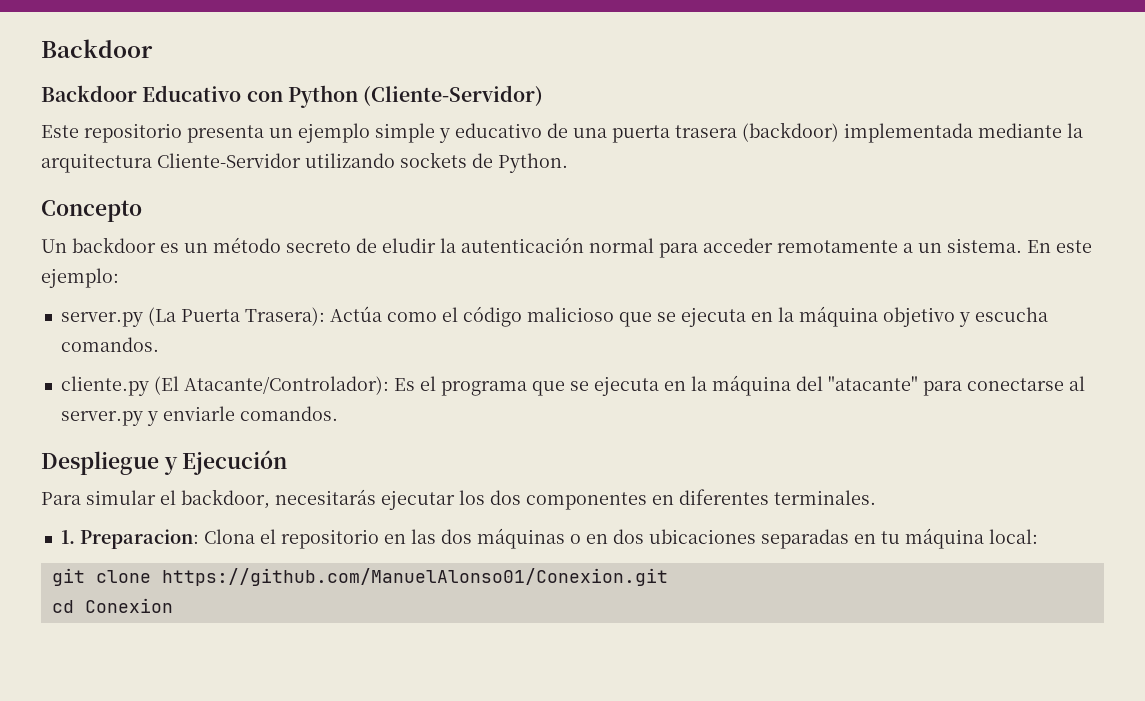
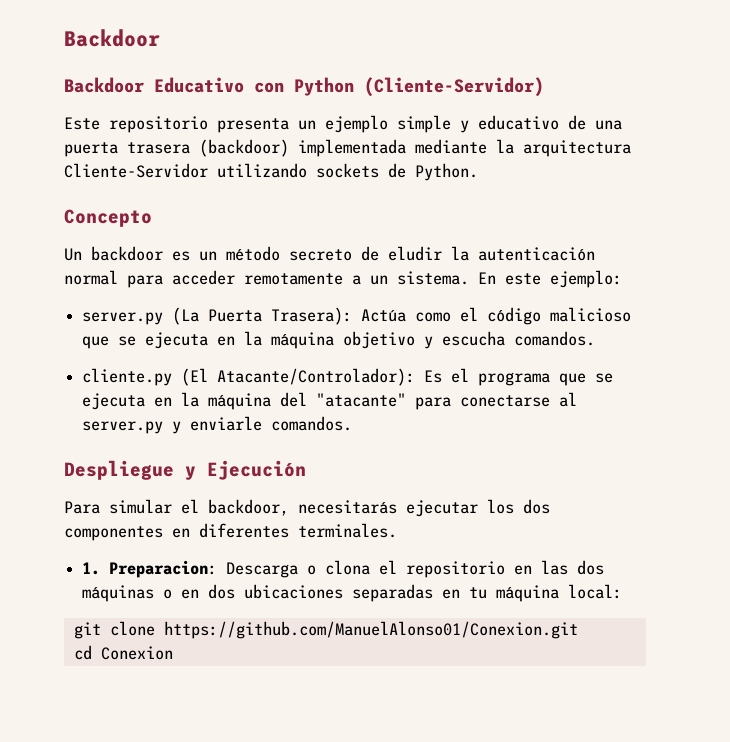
- 1. Preparacion: Clona el repositorio en las dos máquinas o en dos ubicaciones separadas en tu máquina local:
+ 1. Preparacion: Descarga o clona el repositorio en las dos máquinas o en dos ubicaciones separadas en tu máquina local:

